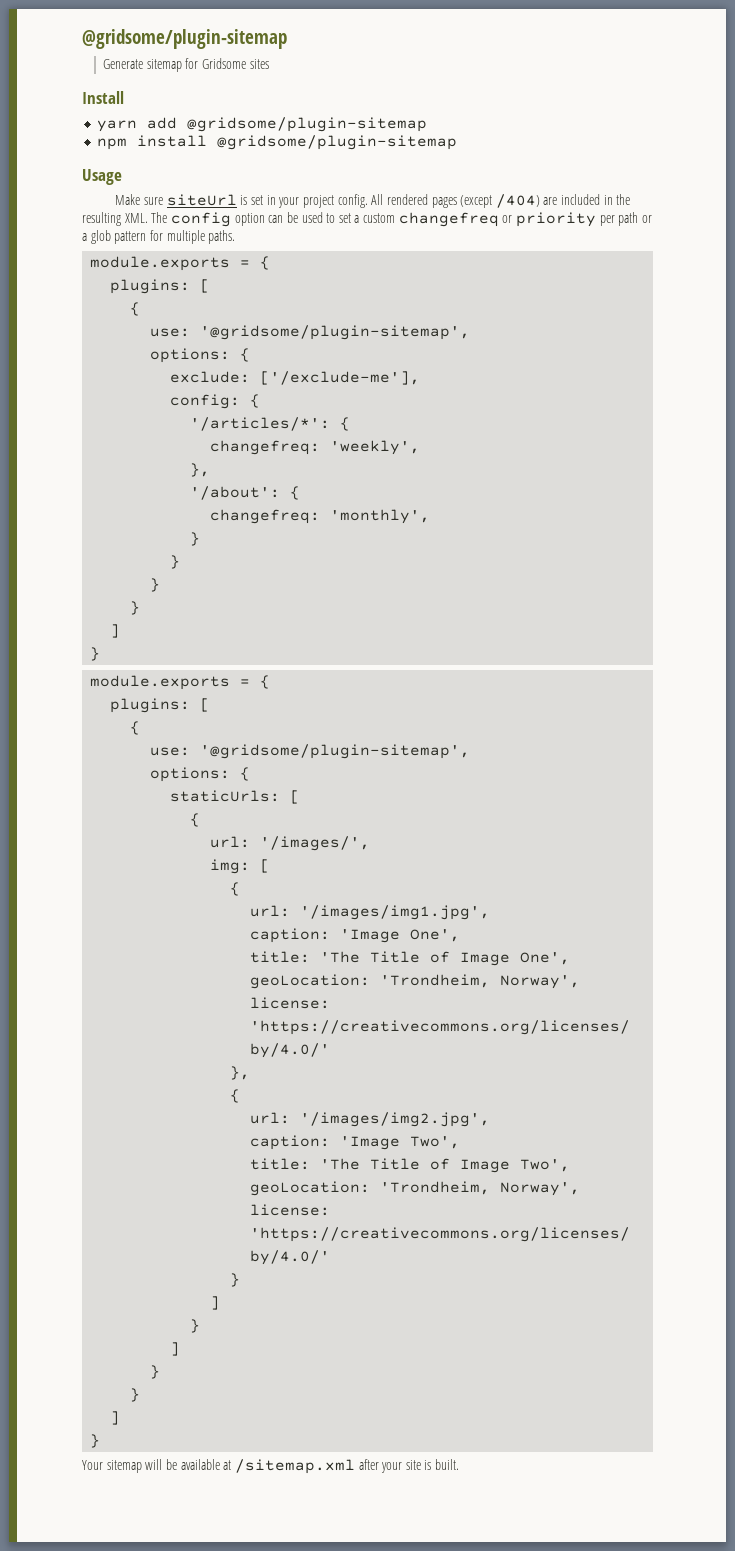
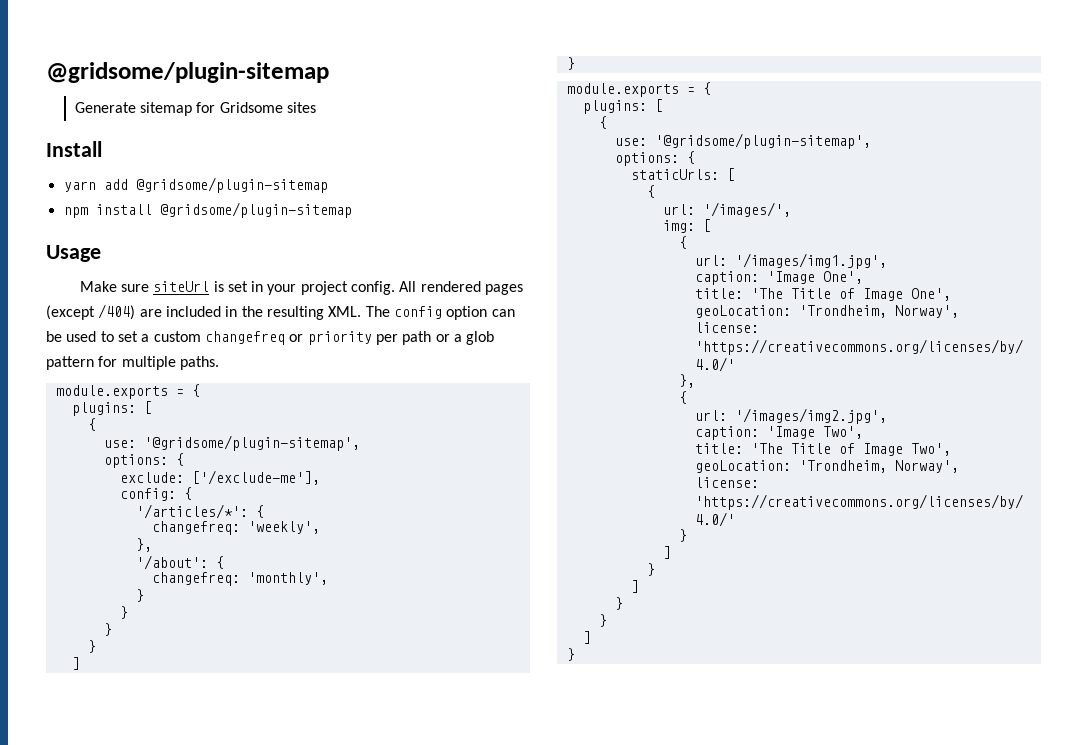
- Your sitemap will be available at /sitemap.xml after your site is built.

